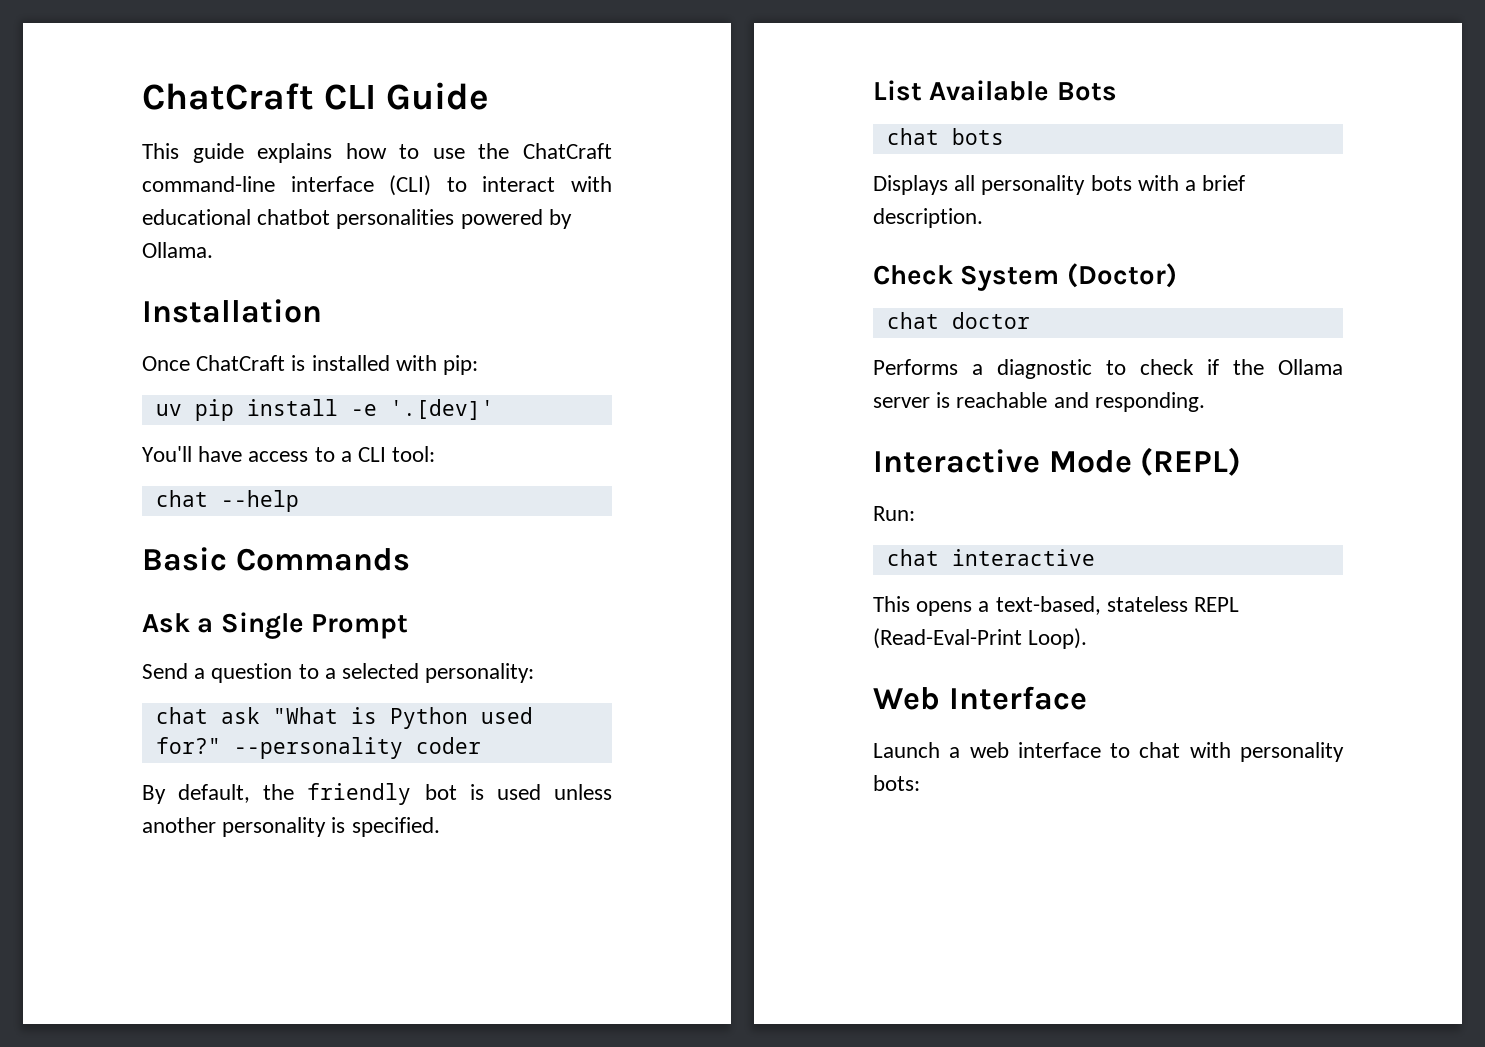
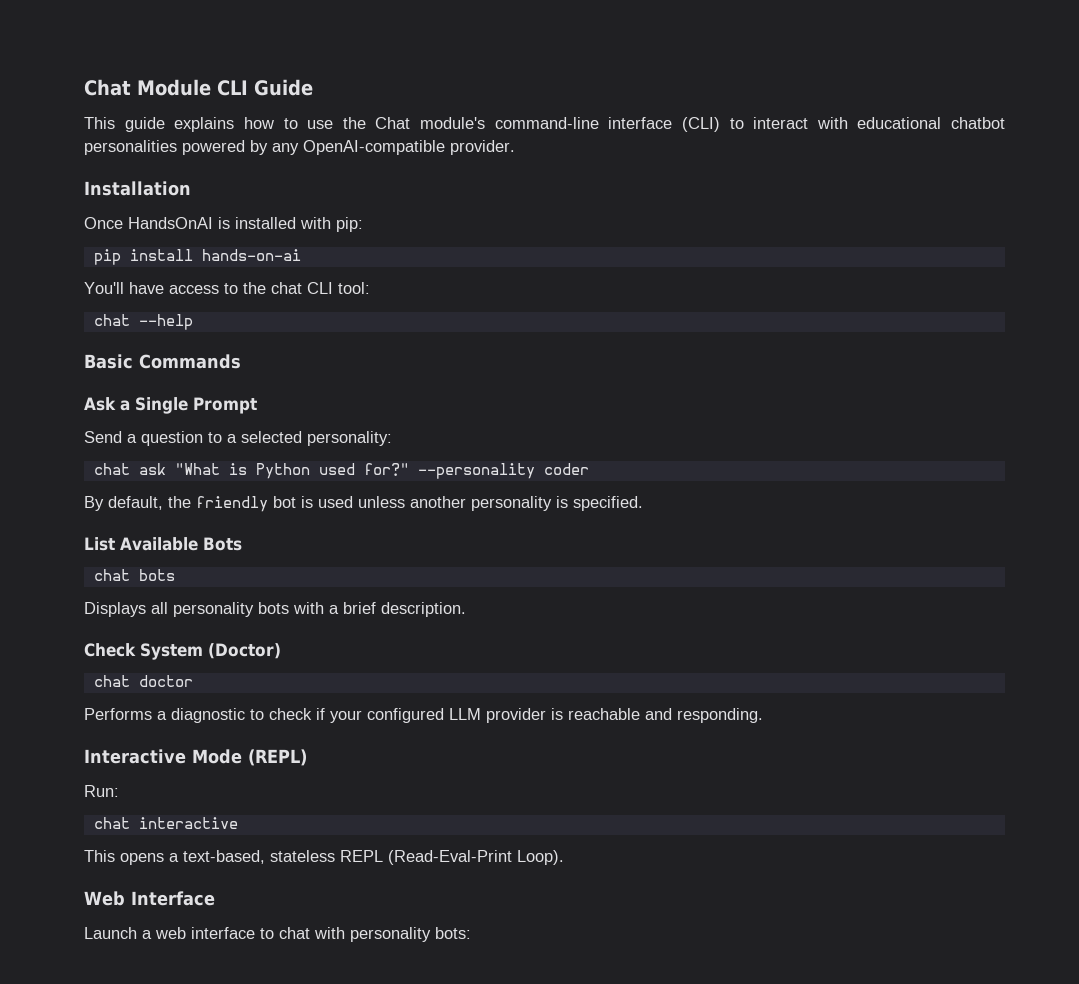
- ChatCraft CLI Guide
+ Chat Module CLI Guide
- This guide explains how to use the ChatCraft command-line interface (CLI) to interact with educational chatbot personalities powered by Ollama.
+ This guide explains how to use the Chat module's command-line interface (CLI) to interact with educational chatbot personalities powered by any OpenAI-compatible provider.
- Once ChatCraft is installed with pip:
+ Once HandsOnAI is installed with pip:
- uv pip install -e '.[dev]'
+ pip install hands-on-ai
- You'll have access to a CLI tool:
+ You'll have access to the chat CLI tool:
- Performs a diagnostic to check if the Ollama server is reachable and responding.
+ Performs a diagnostic to check if your configured LLM provider is reachable and responding.

